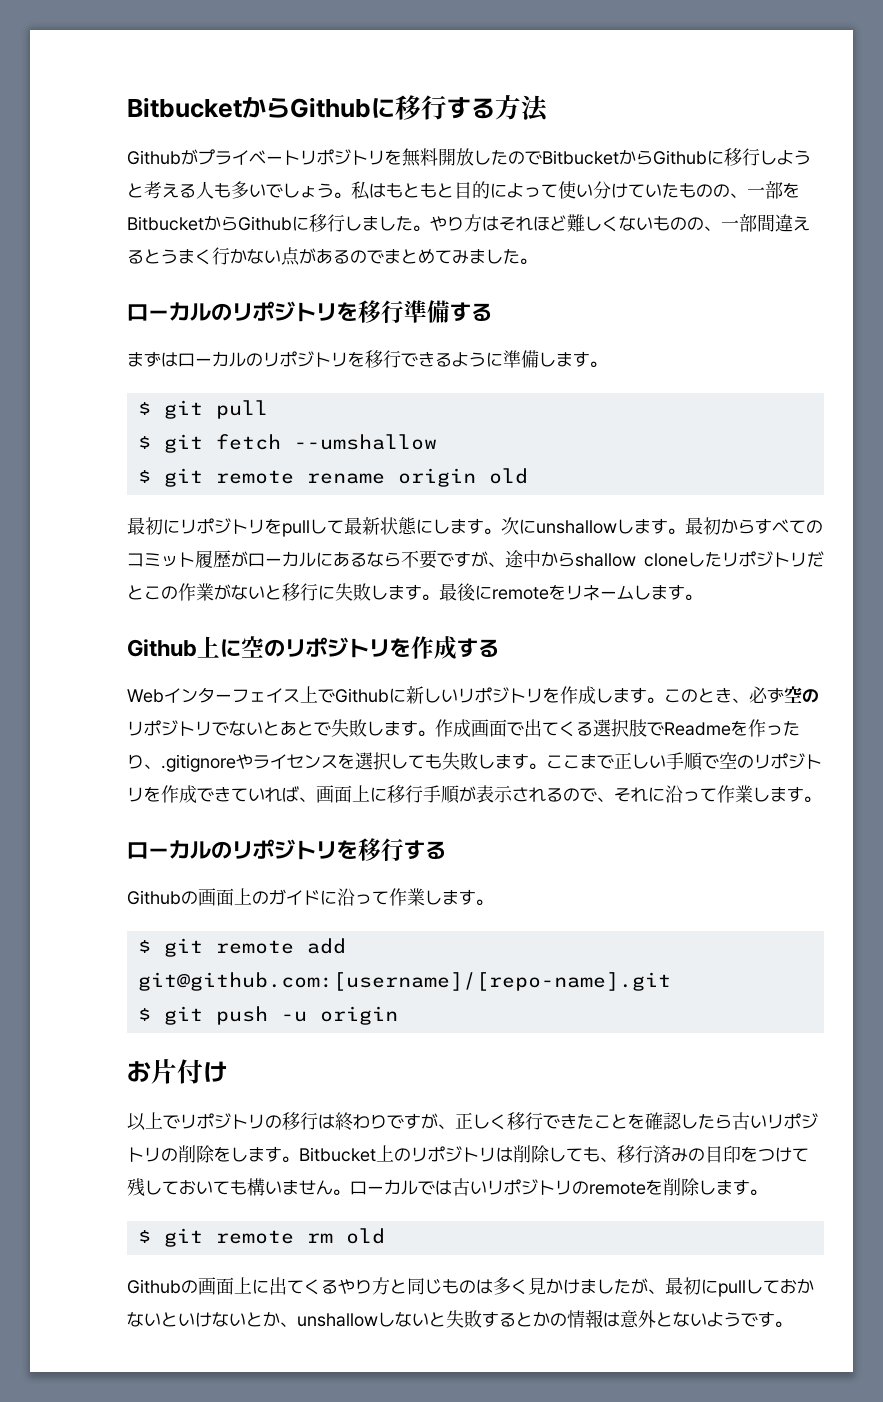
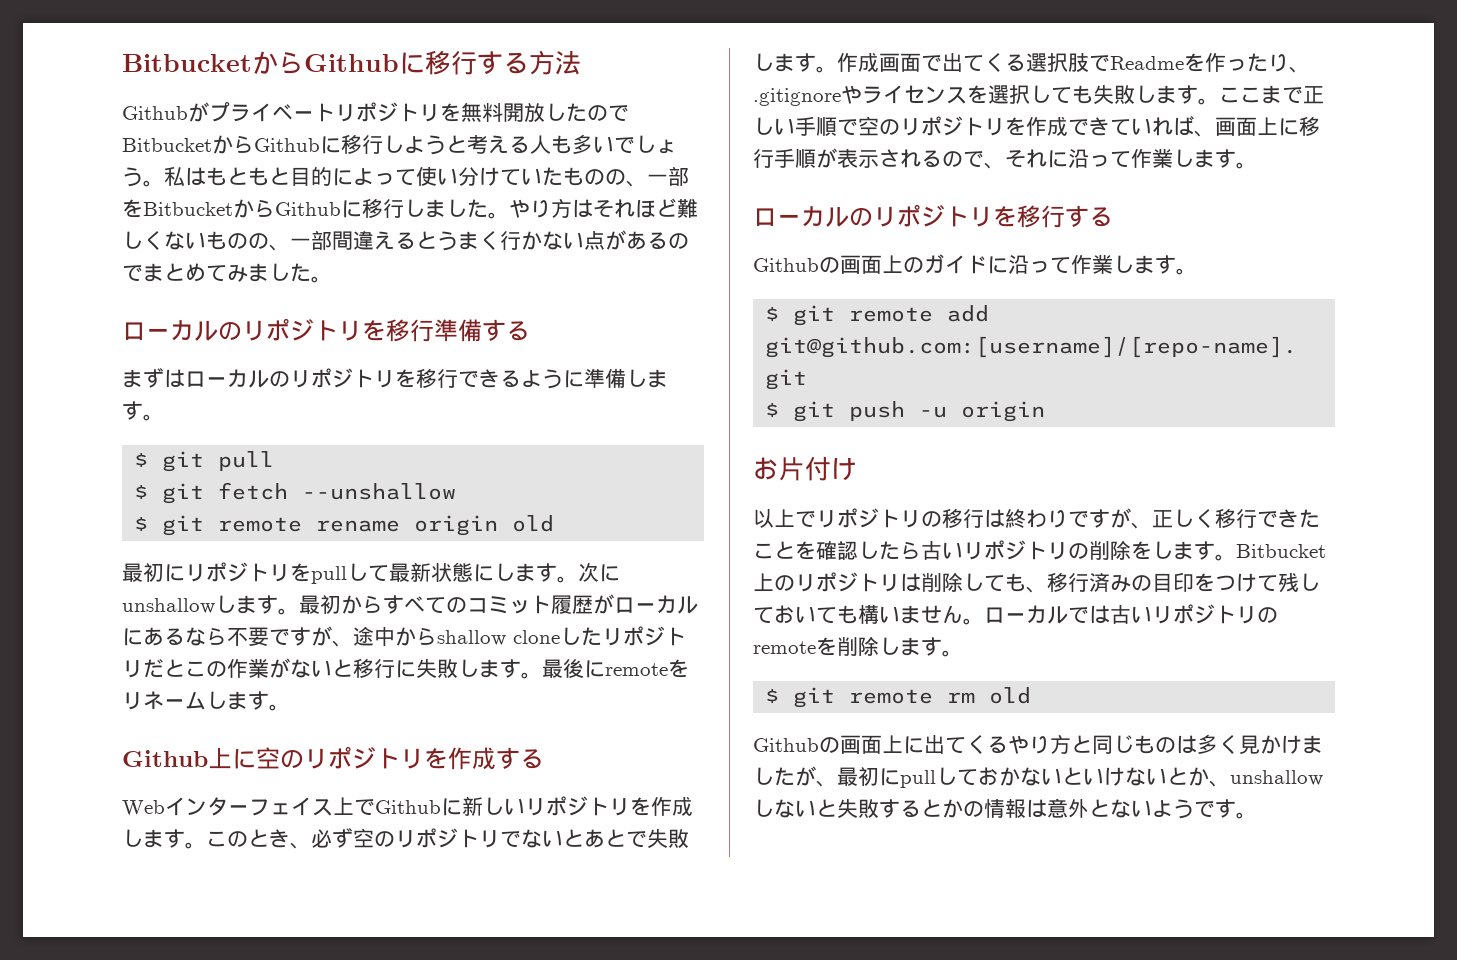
- $ git fetch --umshallow
+ $ git fetch --unshallow

